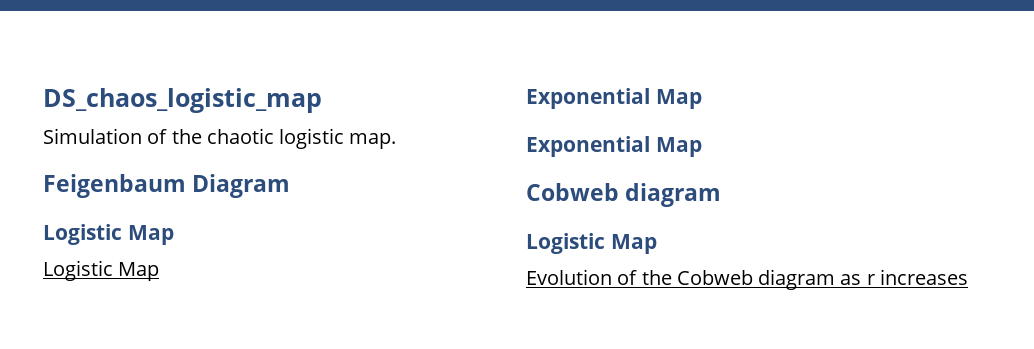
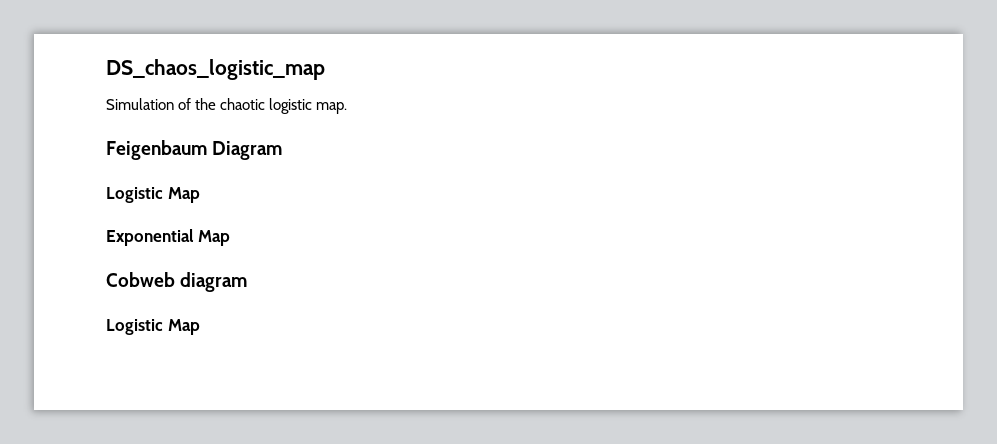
  Feigenbaum Diagram
  Logistic Map
- Logistic Map
- Exponential Map
- Evolution of the Cobweb diagram as r increases

